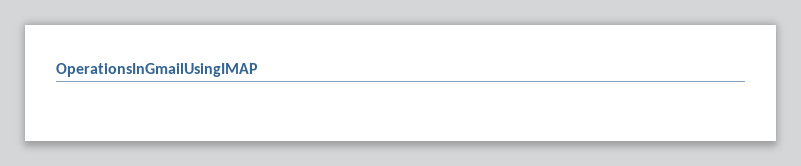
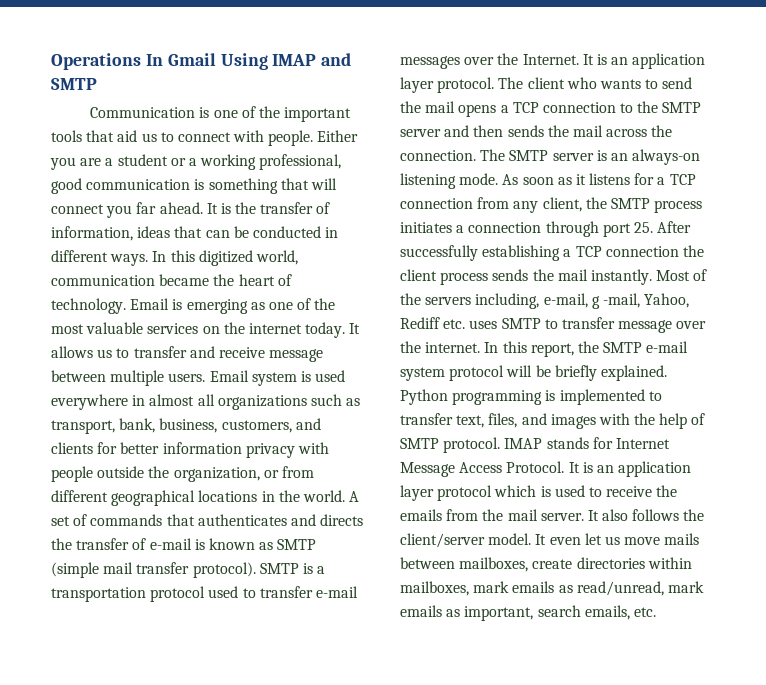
- OperationsInGmailUsingIMAP
+ Operations In Gmail Using IMAP and SMTP
+ Communication is one of the important tools that aid us to connect with people. Either you are a student or a working professional, good communication is something that will connect you far ahead. It is the transfer of information, ideas that can be conducted in different ways. In this digitized world, communication became the heart of technology. Email is emerging as one of the most valuable services on the internet today. It allows us to transfer and receive message between multiple users. Email system is used everywhere in almost all organizations such as transport, bank, business, customers, and clients for better information privacy with people outside the organization, or from different geographical locations in the world. A set of commands that authenticates and directs the transfer of e-mail is known as SMTP (simple mail transfer protocol). SMTP is a transportation protocol used to transfer e-mail messages over the Internet. It is an application layer protocol. The client who wants to send the mail opens a TCP connection to the SMTP server and then sends the mail across the connection. The SMTP server is an always-on listening mode. As soon as it listens for a TCP connection from any client, the SMTP process initiates a connection through port 25. After successfully establishing a TCP connection the client process sends the mail instantly. Most of the servers including, e-mail, g -mail, Yahoo, Rediff etc. uses SMTP to transfer message over the internet. In this report, the SMTP e-mail system protocol will be briefly explained. Python programming is implemented to transfer text, files, and images with the help of SMTP protocol. IMAP stands for Internet Message Access Protocol. It is an application layer protocol which is used to receive the emails from the mail server. It also follows the client/server model. It even let us move mails between mailboxes, create directories within mailboxes, mark emails as read/unread, mark emails as important, search emails, etc.

